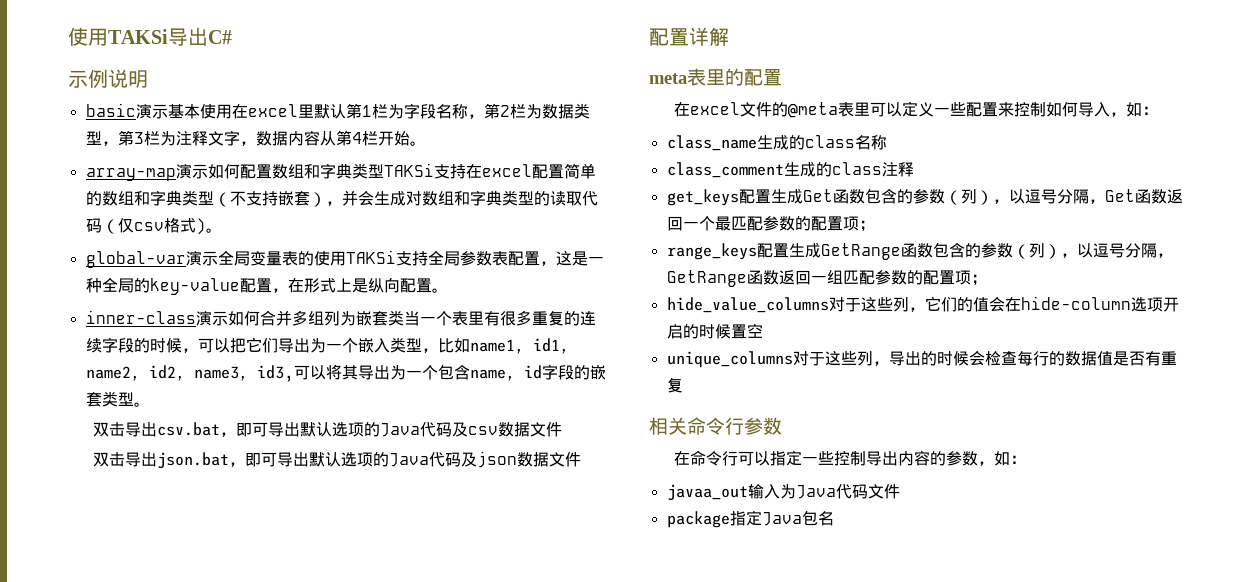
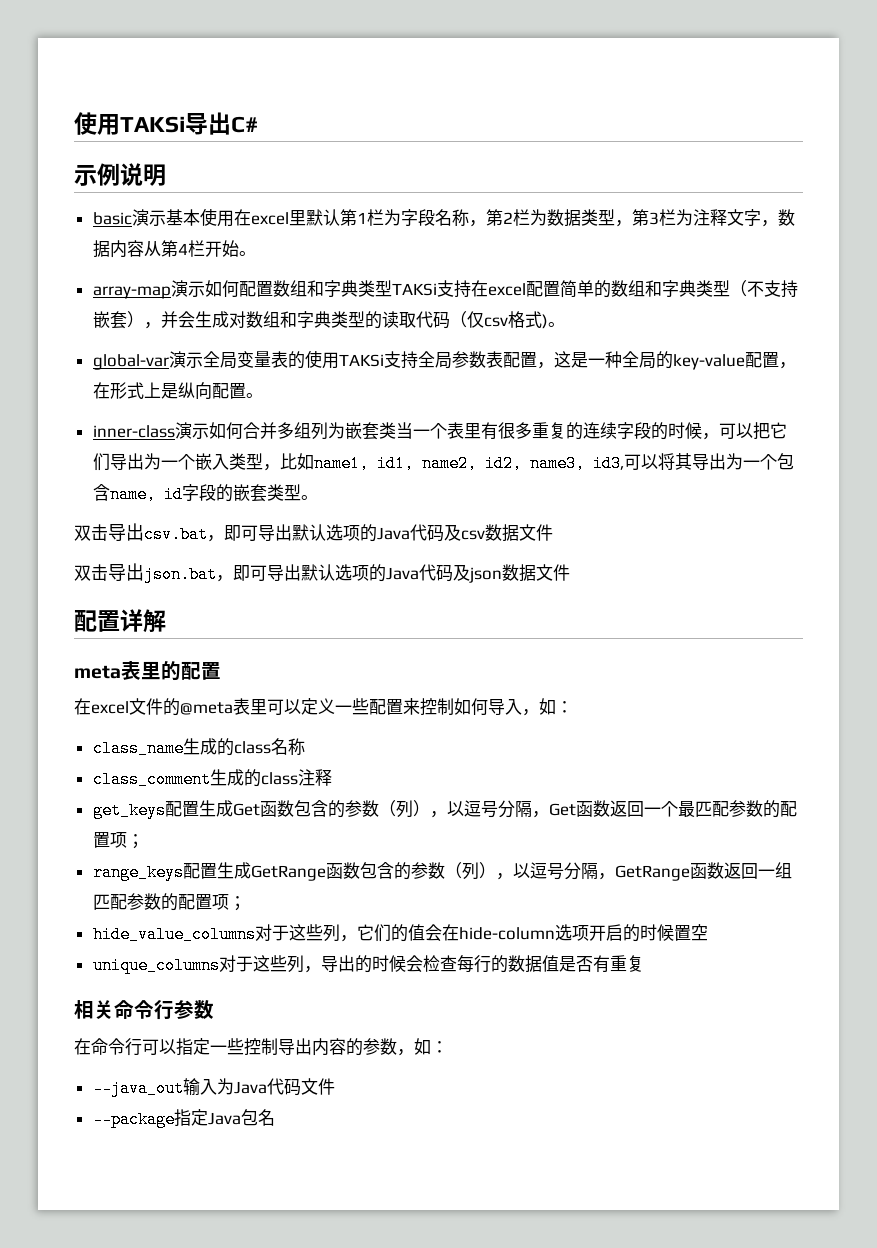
- javaa_out输入为Java代码文件
+ --java_out输入为Java代码文件
- package指定Java包名
+ --package指定Java包名

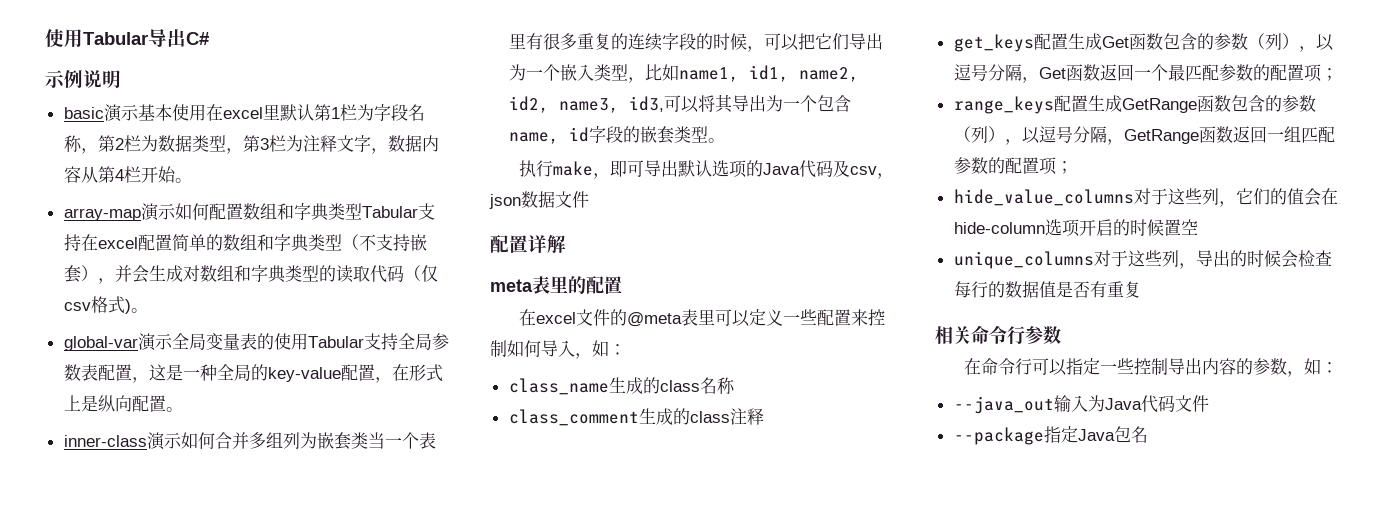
- 使用TAKSi导出C#
+ 使用Tabular导出C#
- array-map演示如何配置数组和字典类型TAKSi支持在excel配置简单的数组和字典类型（不支持嵌套），并会生成对数组和字典类型的读取代码（仅csv格式)。
+ array-map演示如何配置数组和字典类型Tabular支持在excel配置简单的数组和字典类型（不支持嵌套），并会生成对数组和字典类型的读取代码（仅csv格式)。
- global-var演示全局变量表的使用TAKSi支持全局参数表配置，这是一种全局的key-value配置，在形式上是纵向配置。
+ global-var演示全局变量表的使用Tabular支持全局参数表配置，这是一种全局的key-value配置，在形式上是纵向配置。
- 双击导出csv.bat，即可导出默认选项的Java代码及csv数据文件
- 双击导出json.bat，即可导出默认选项的Java代码及json数据文件
+ 执行make，即可导出默认选项的Java代码及csv，json数据文件

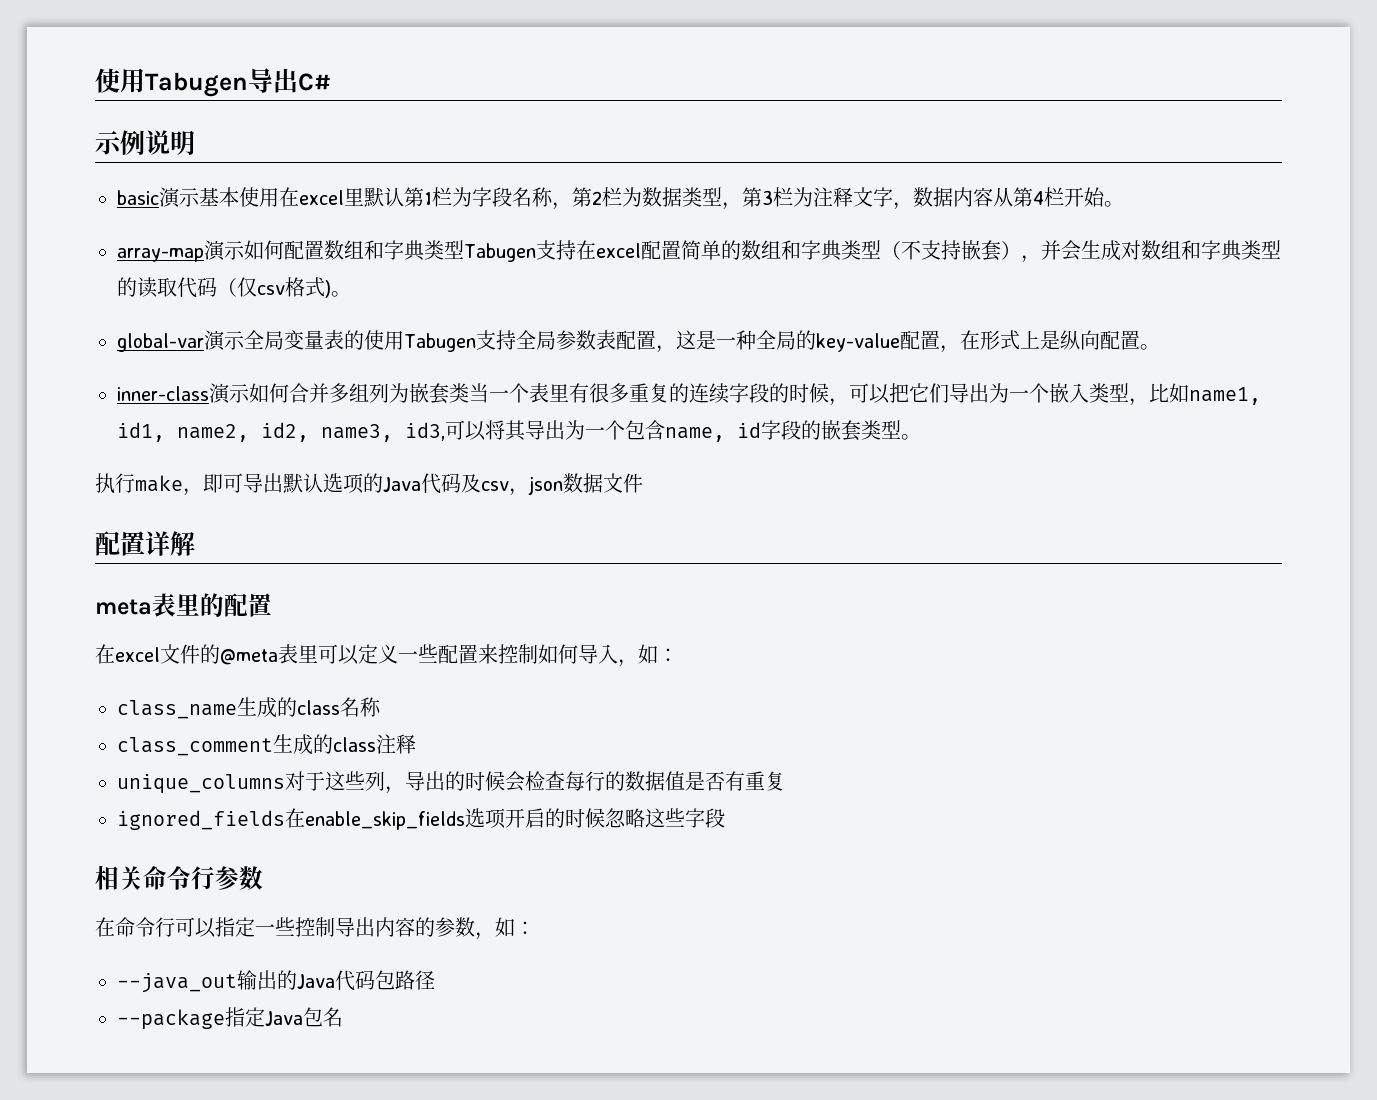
- 使用Tabular导出C#
+ 使用Tabugen导出C#
- array-map演示如何配置数组和字典类型Tabular支持在excel配置简单的数组和字典类型（不支持嵌套），并会生成对数组和字典类型的读取代码（仅csv格式)。
+ array-map演示如何配置数组和字典类型Tabugen支持在excel配置简单的数组和字典类型（不支持嵌套），并会生成对数组和字典类型的读取代码（仅csv格式)。
- global-var演示全局变量表的使用Tabular支持全局参数表配置，这是一种全局的key-value配置，在形式上是纵向配置。
+ global-var演示全局变量表的使用Tabugen支持全局参数表配置，这是一种全局的key-value配置，在形式上是纵向配置。
- get_keys配置生成Get函数包含的参数（列），以逗号分隔，Get函数返回一个最匹配参数的配置项；
- range_keys配置生成GetRange函数包含的参数（列），以逗号分隔，GetRange函数返回一组匹配参数的配置项；
- hide_value_columns对于这些列，它们的值会在hide-column选项开启的时候置空
+ ignored_fields在enable_skip_fields选项开启的时候忽略这些字段
- --java_out输入为Java代码文件
+ --java_out输出的Java代码包路径

